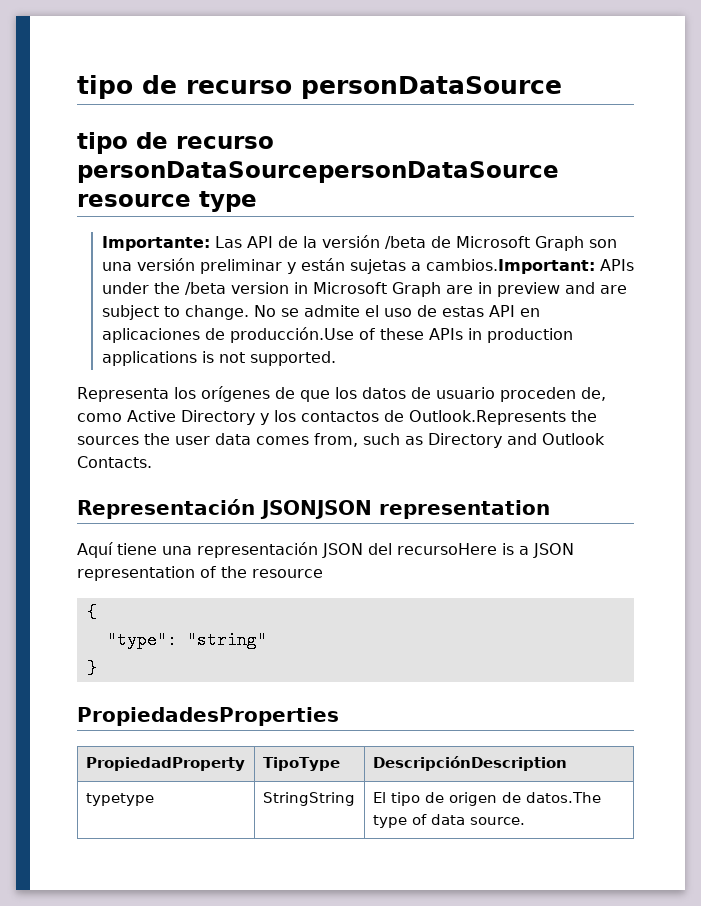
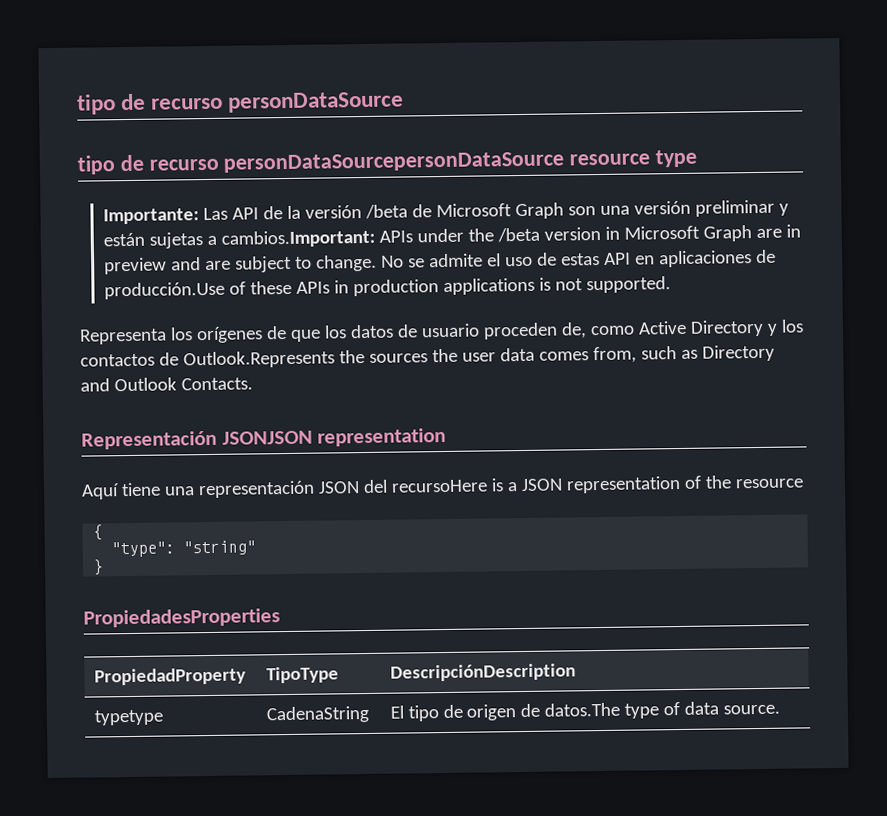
- typetype | StringString | El tipo de origen de datos.The type of data source.
+ typetype | CadenaString | El tipo de origen de datos.The type of data source.

